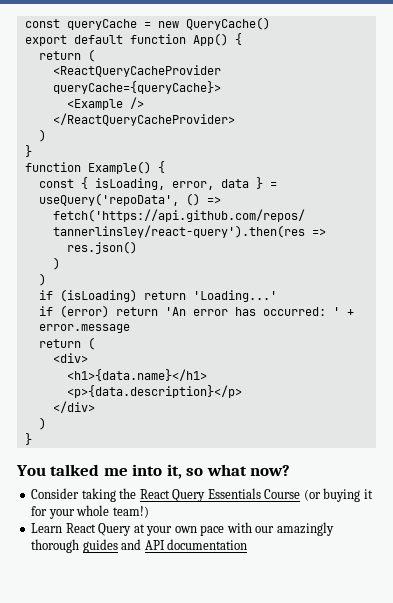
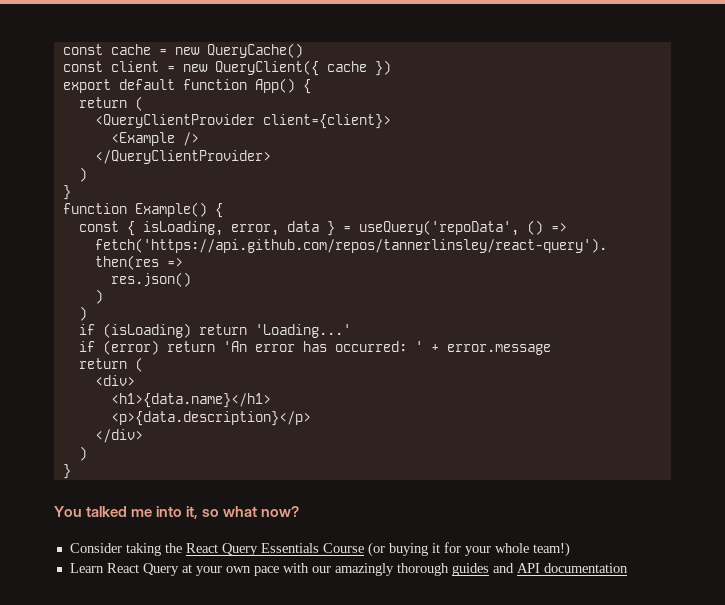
- const queryCache = new QueryCache()
+ const cache = new QueryCache()
+ const client = new QueryClient({ cache })
- <ReactQueryCacheProvider queryCache={queryCache}>
+ <QueryClientProvider client={client}>
- </ReactQueryCacheProvider>
+ </QueryClientProvider>

